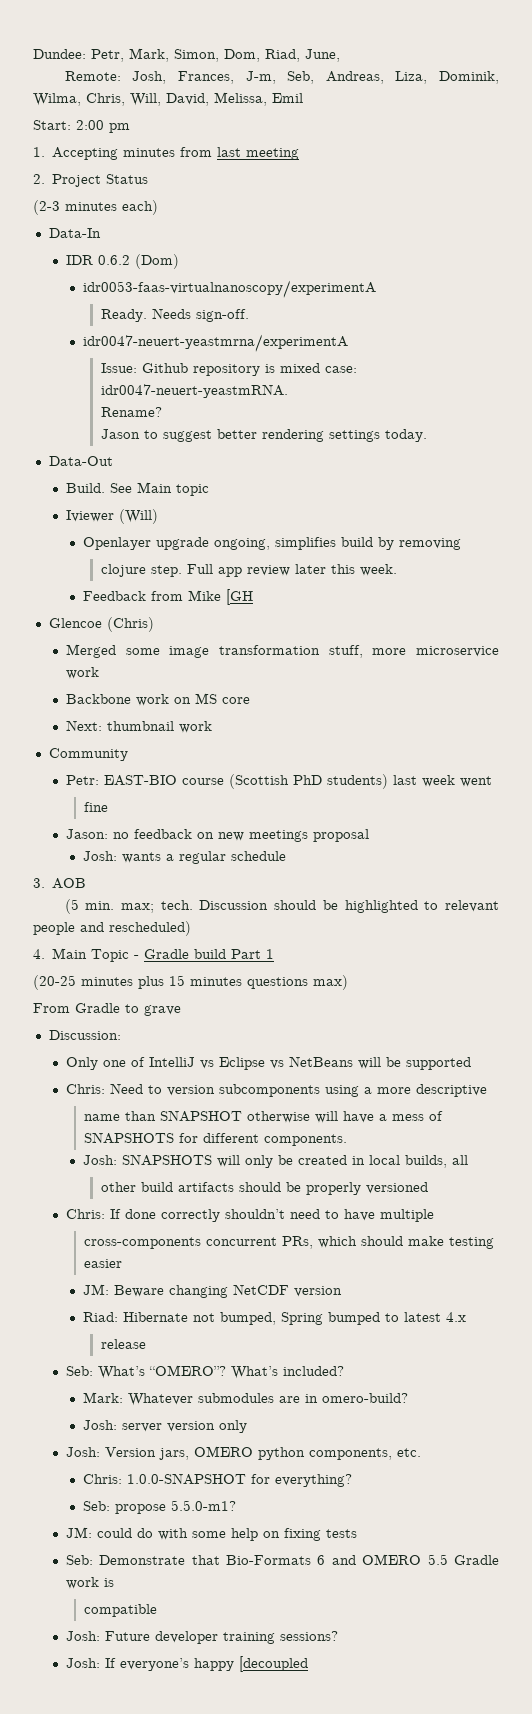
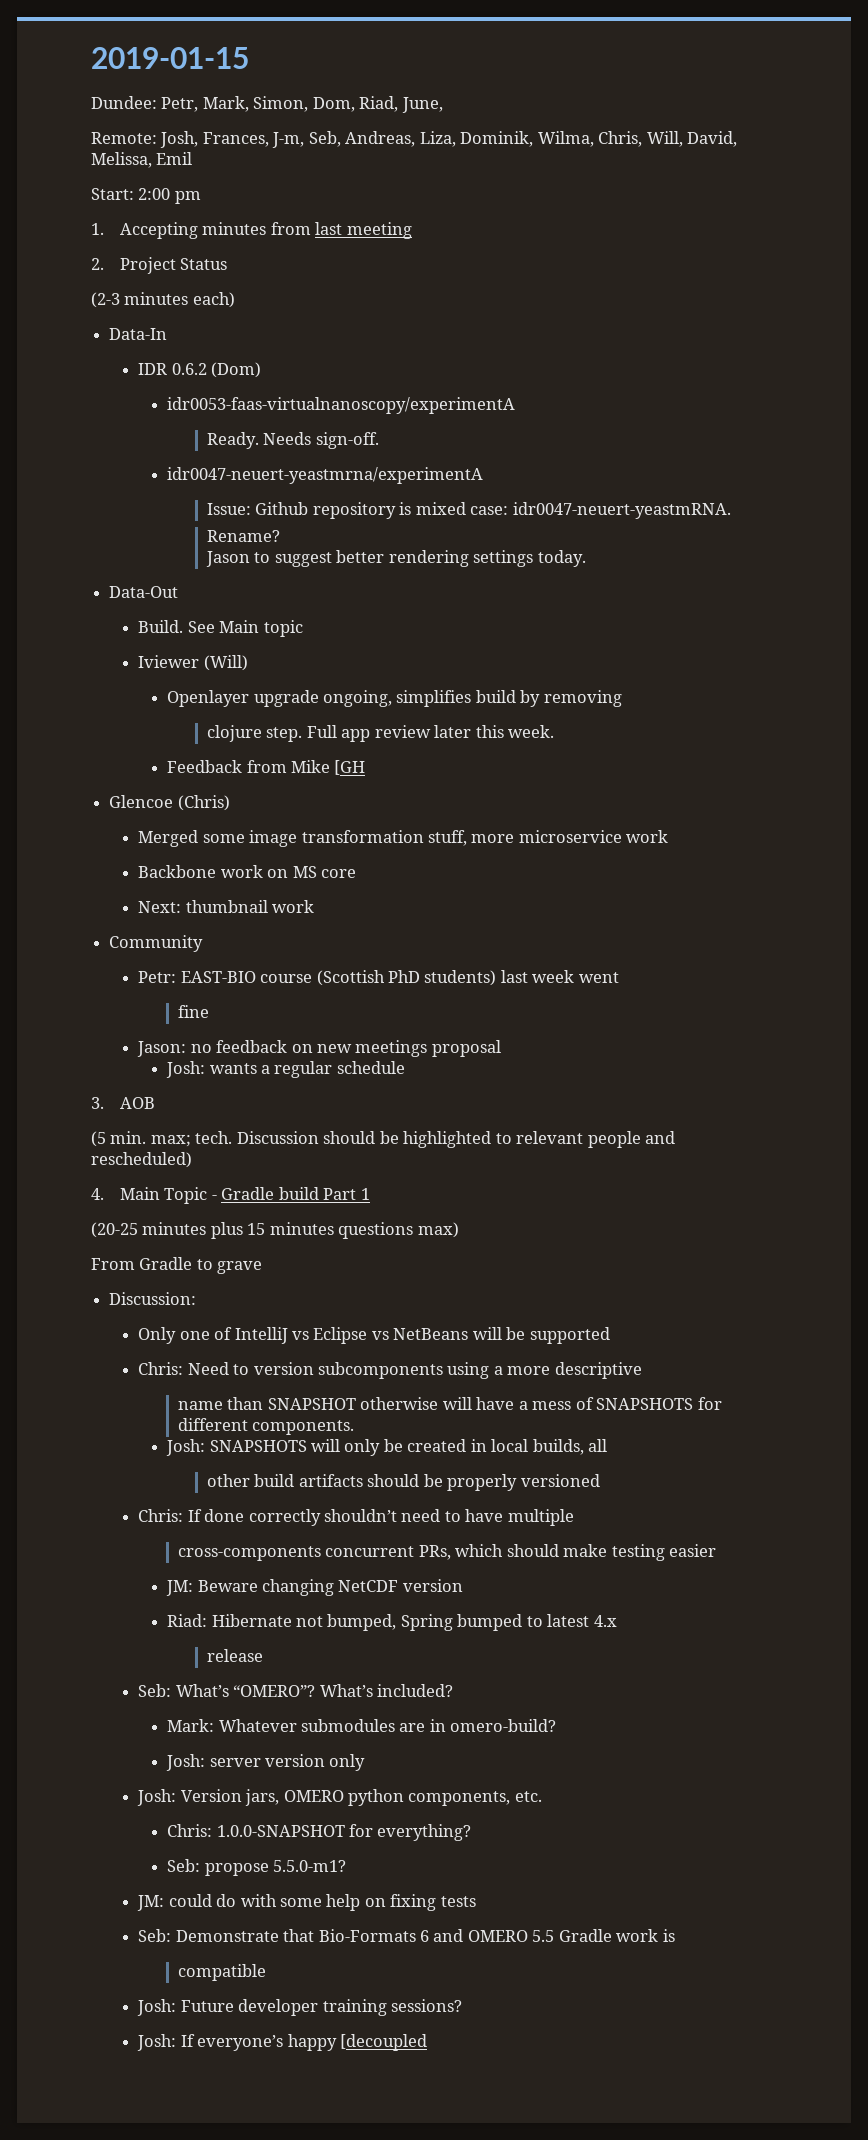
+ 2019-01-15

